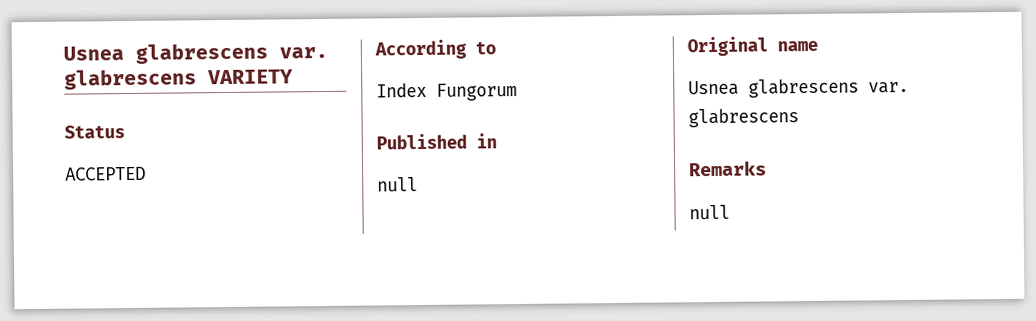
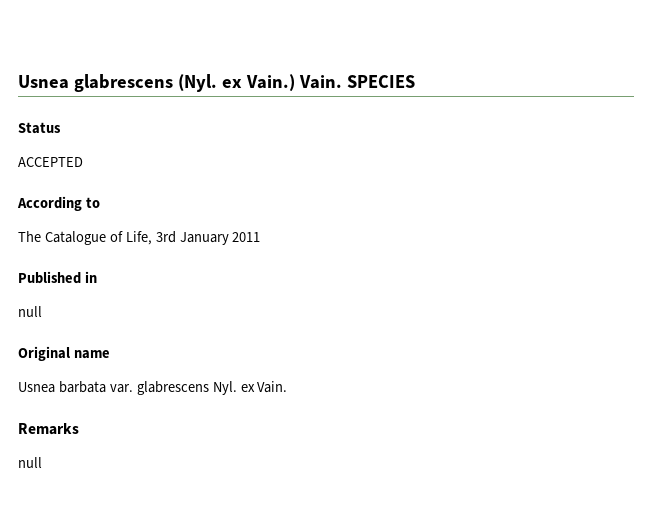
- Usnea glabrescens var. glabrescens VARIETY
+ Usnea glabrescens (Nyl. ex Vain.) Vain. SPECIES
- Index Fungorum
+ The Catalogue of Life, 3rd January 2011
  Original name
- Usnea glabrescens var. glabrescens
+ Usnea barbata var. glabrescens Nyl. ex Vain.

